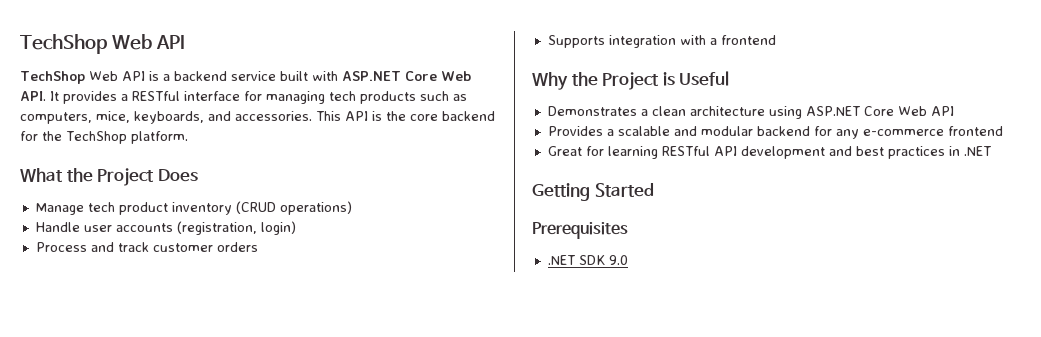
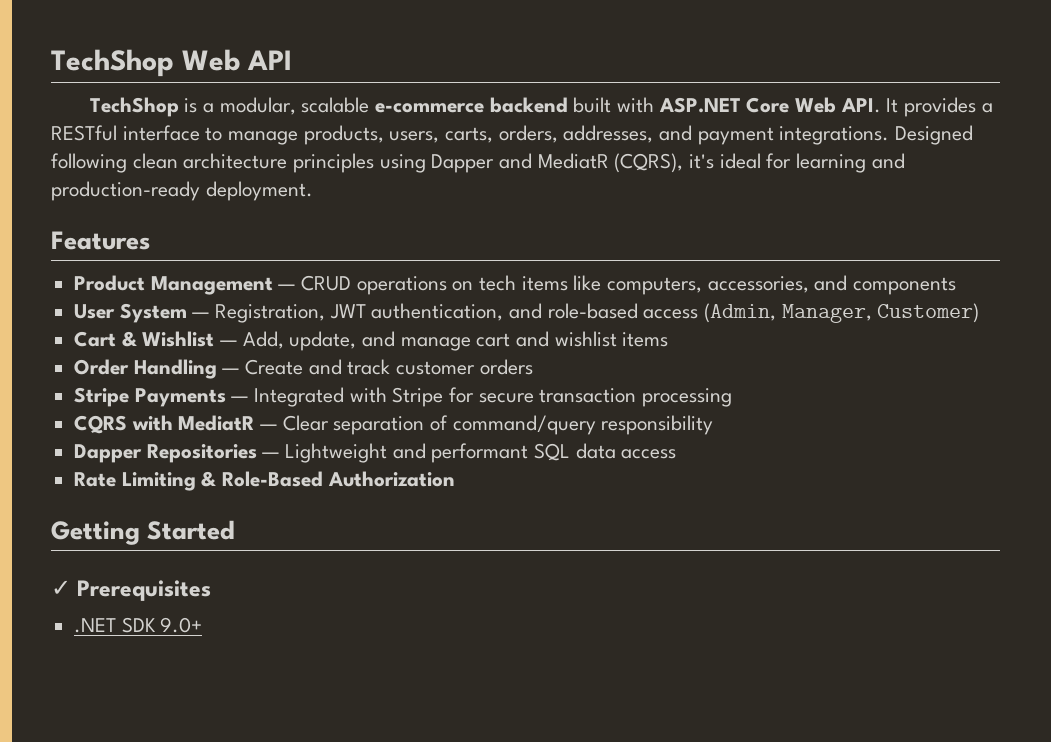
- TechShop Web API is a backend service built with ASP.NET Core Web API. It provides a RESTful interface for managing tech products such as computers, mice, keyboards, and accessories. This API is the core backend for the TechShop platform.
- What the Project Does
- Manage tech product inventory (CRUD operations)
- Handle user accounts (registration, login)
- Process and track customer orders
- Supports integration with a frontend
- Why the Project is Useful
- Demonstrates a clean architecture using ASP.NET Core Web API
- Provides a scalable and modular backend for any e-commerce frontend
- Great for learning RESTful API development and best practices in .NET
+ TechShop is a modular, scalable e-commerce backend built with ASP.NET Core Web API. It provides a RESTful interface to manage products, users, carts, orders, addresses, and payment integrations. Designed following clean architecture principles using Dapper and MediatR (CQRS), it's ideal for learning and production-ready deployment.
+ Features
+ Product Management — CRUD operations on tech items like computers, accessories, and components
+ User System — Registration, JWT authentication, and role-based access (Admin, Manager, Customer)
+ Cart & Wishlist — Add, update, and manage cart and wishlist items
+ Order Handling — Create and track customer orders
+ Stripe Payments — Integrated with Stripe for secure transaction processing
+ CQRS with MediatR — Clear separation of command/query responsibility
+ Dapper Repositories — Lightweight and performant SQL data access
+ Rate Limiting & Role-Based Authorization
- Prerequisites
+ ✓ Prerequisites
- .NET SDK 9.0
+ .NET SDK 9.0+

